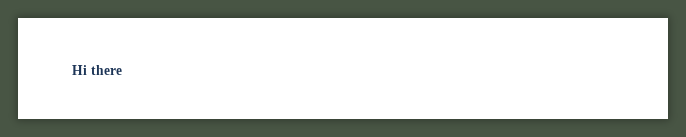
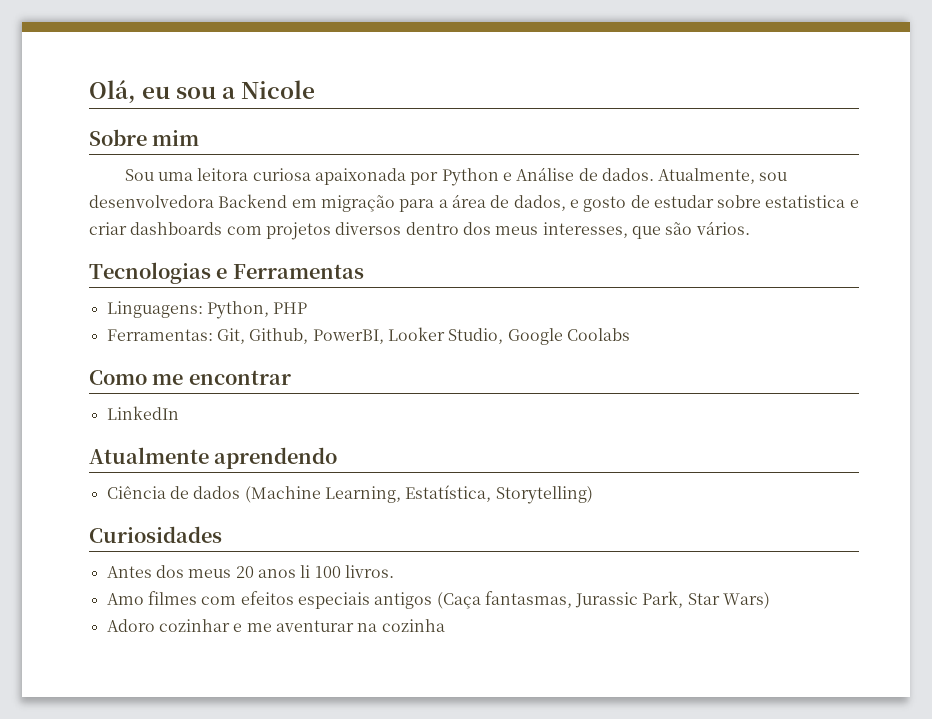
- Hi there
+ Olá, eu sou a Nicole
+ Sobre mim
+ Sou uma leitora curiosa apaixonada por Python e Análise de dados. Atualmente, sou desenvolvedora Backend em migração para a área de dados, e gosto de estudar sobre estatistica e criar dashboards com projetos diversos dentro dos meus interesses, que são vários.
+ Tecnologias e Ferramentas
+ Linguagens: Python, PHP
+ Ferramentas: Git, Github, PowerBI, Looker Studio, Google Coolabs
+ Como me encontrar
+ LinkedIn
+ Atualmente aprendendo
+ Ciência de dados (Machine Learning, Estatística, Storytelling)
+ Curiosidades
+ Antes dos meus 20 anos li 100 livros.
+ Amo filmes com efeitos especiais antigos (Caça fantasmas, Jurassic Park, Star Wars)
+ Adoro cozinhar e me aventurar na cozinha

